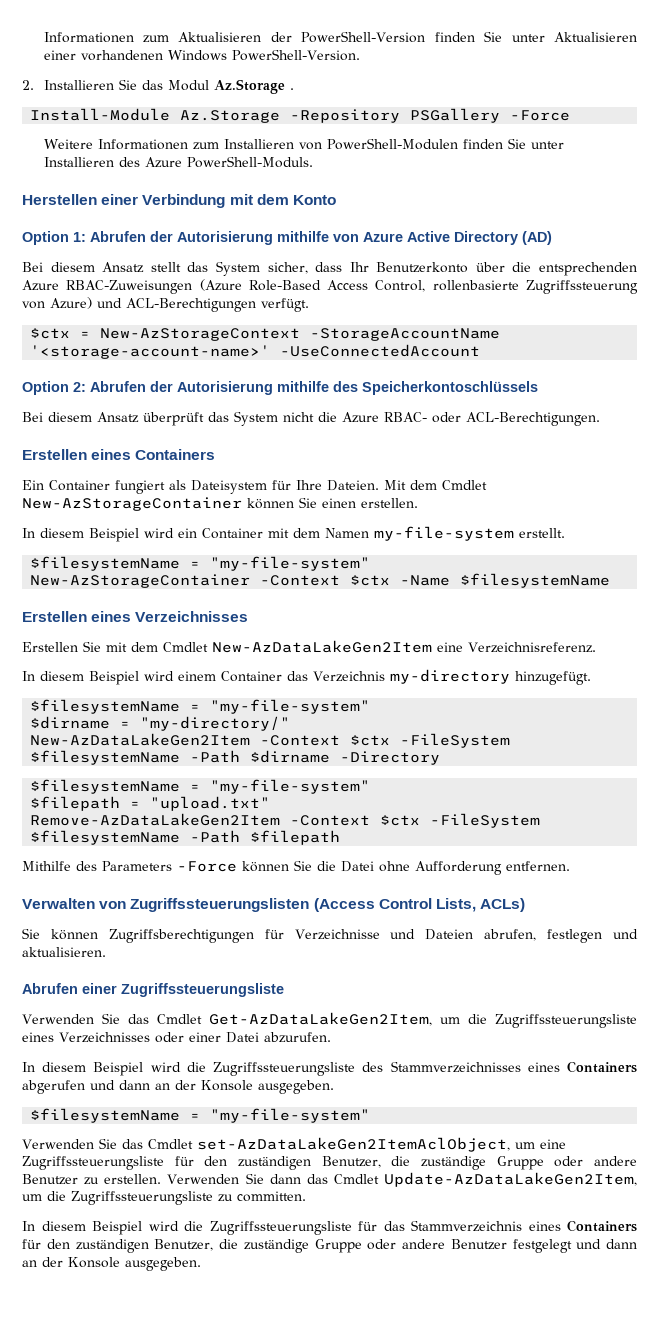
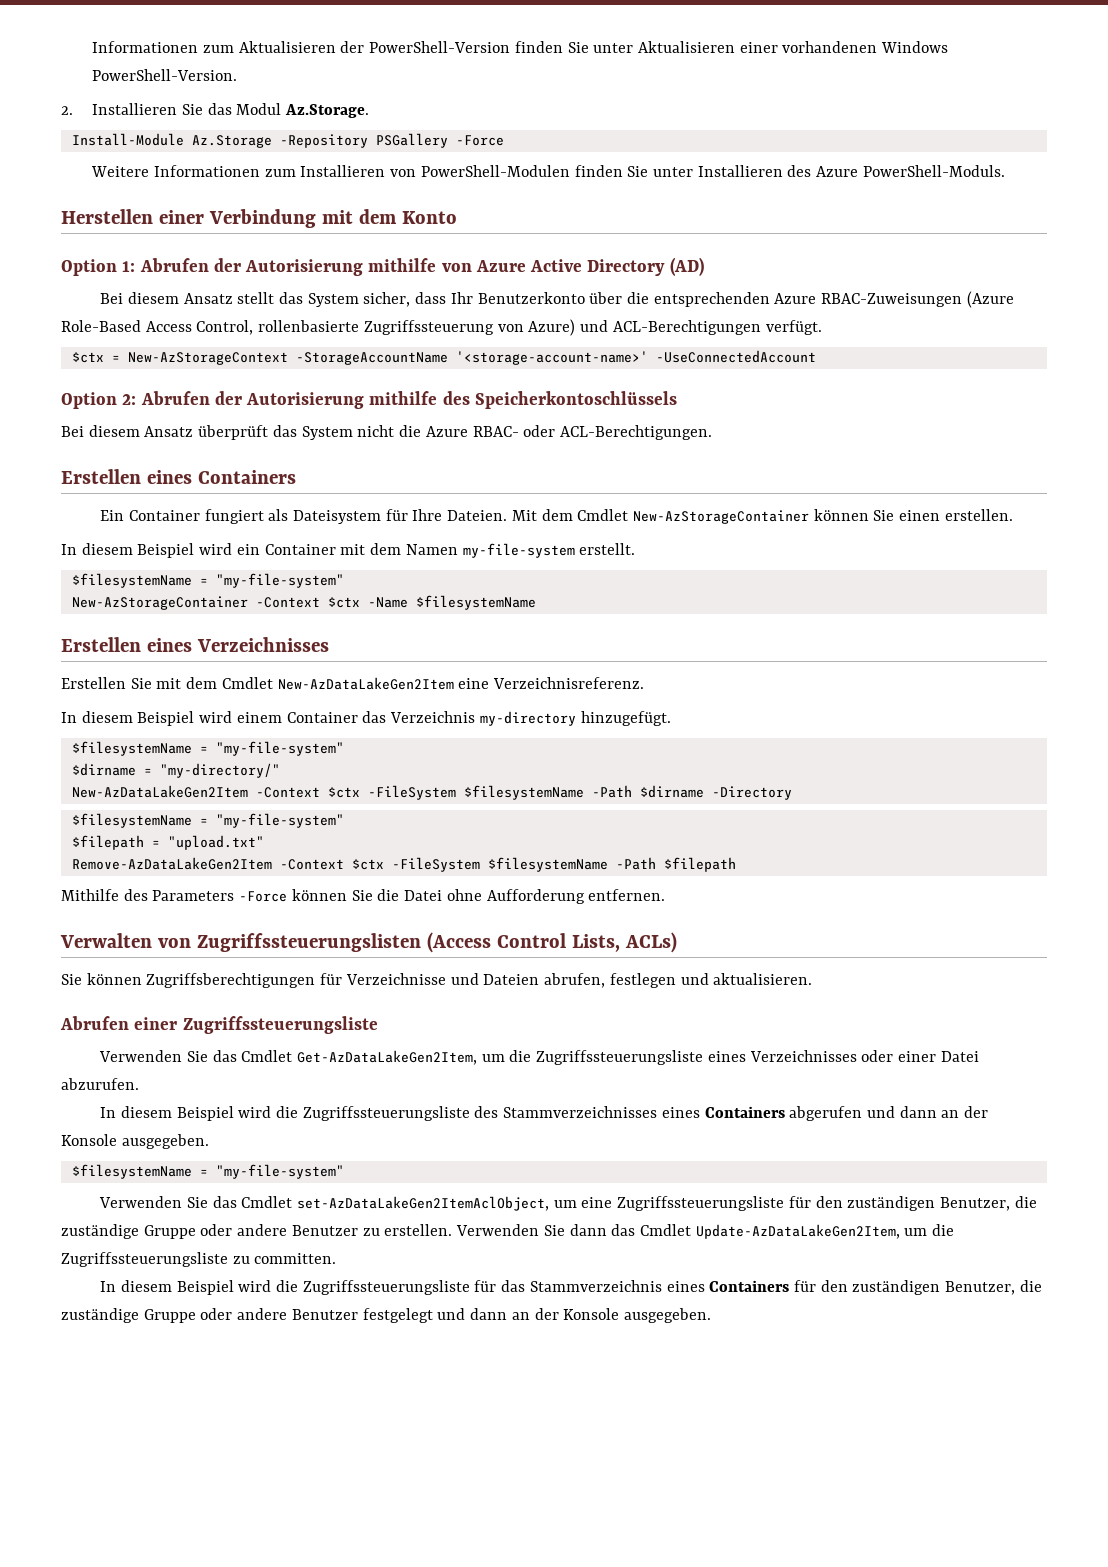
- 2. Installieren Sie das Modul Az.Storage .
+ 2. Installieren Sie das Modul Az.Storage.

